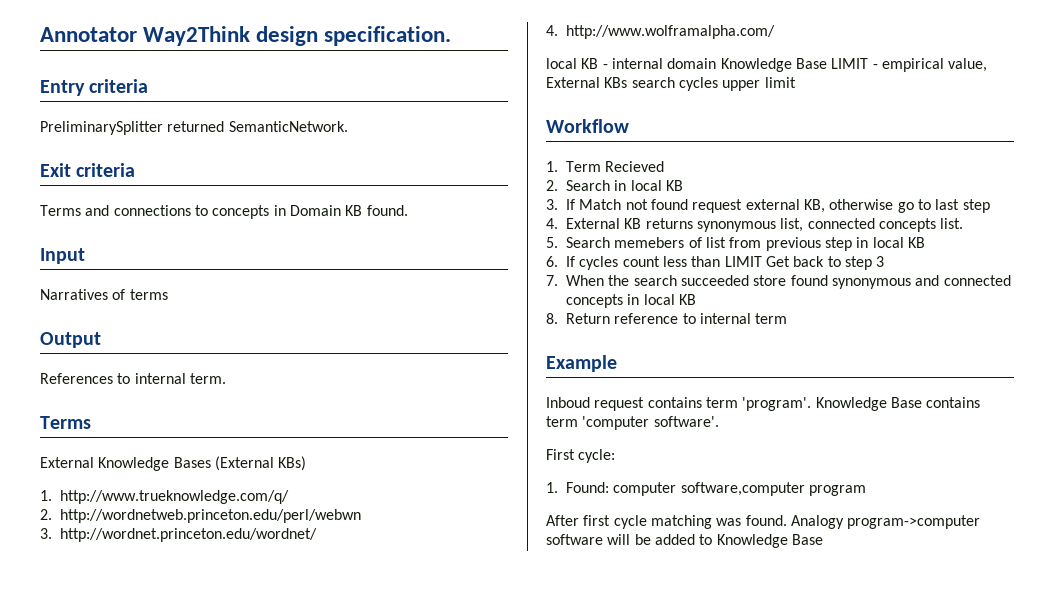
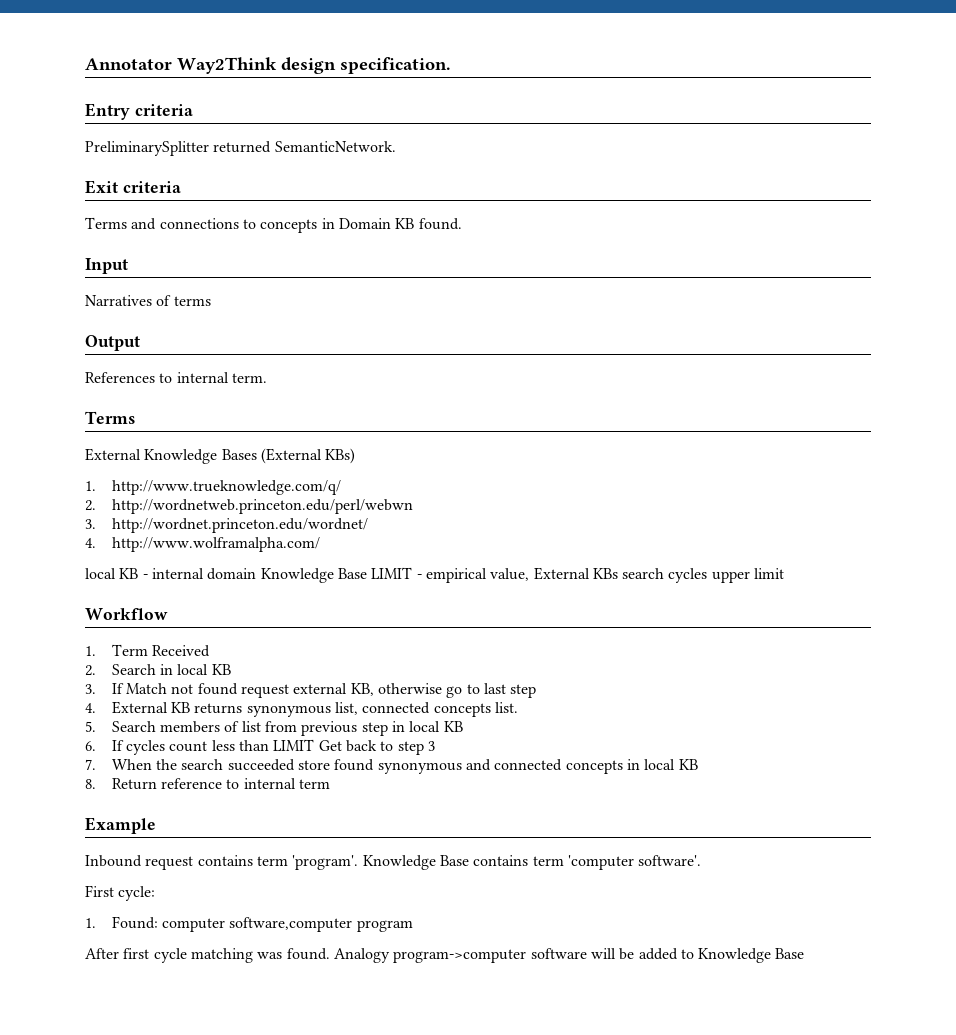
- 1. Term Recieved
+ 1. Term Received
- 5. Search memebers of list from previous step in local KB
+ 5. Search members of list from previous step in local KB
- Inboud request contains term 'program'.
+ Inbound request contains term 'program'.

